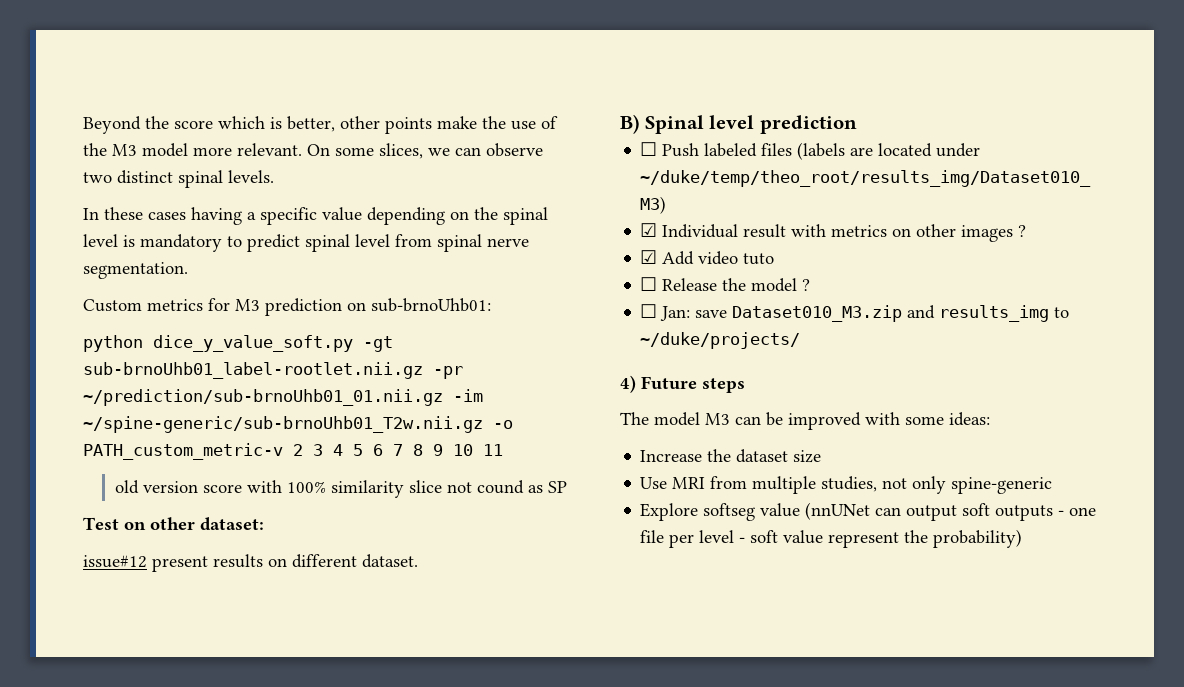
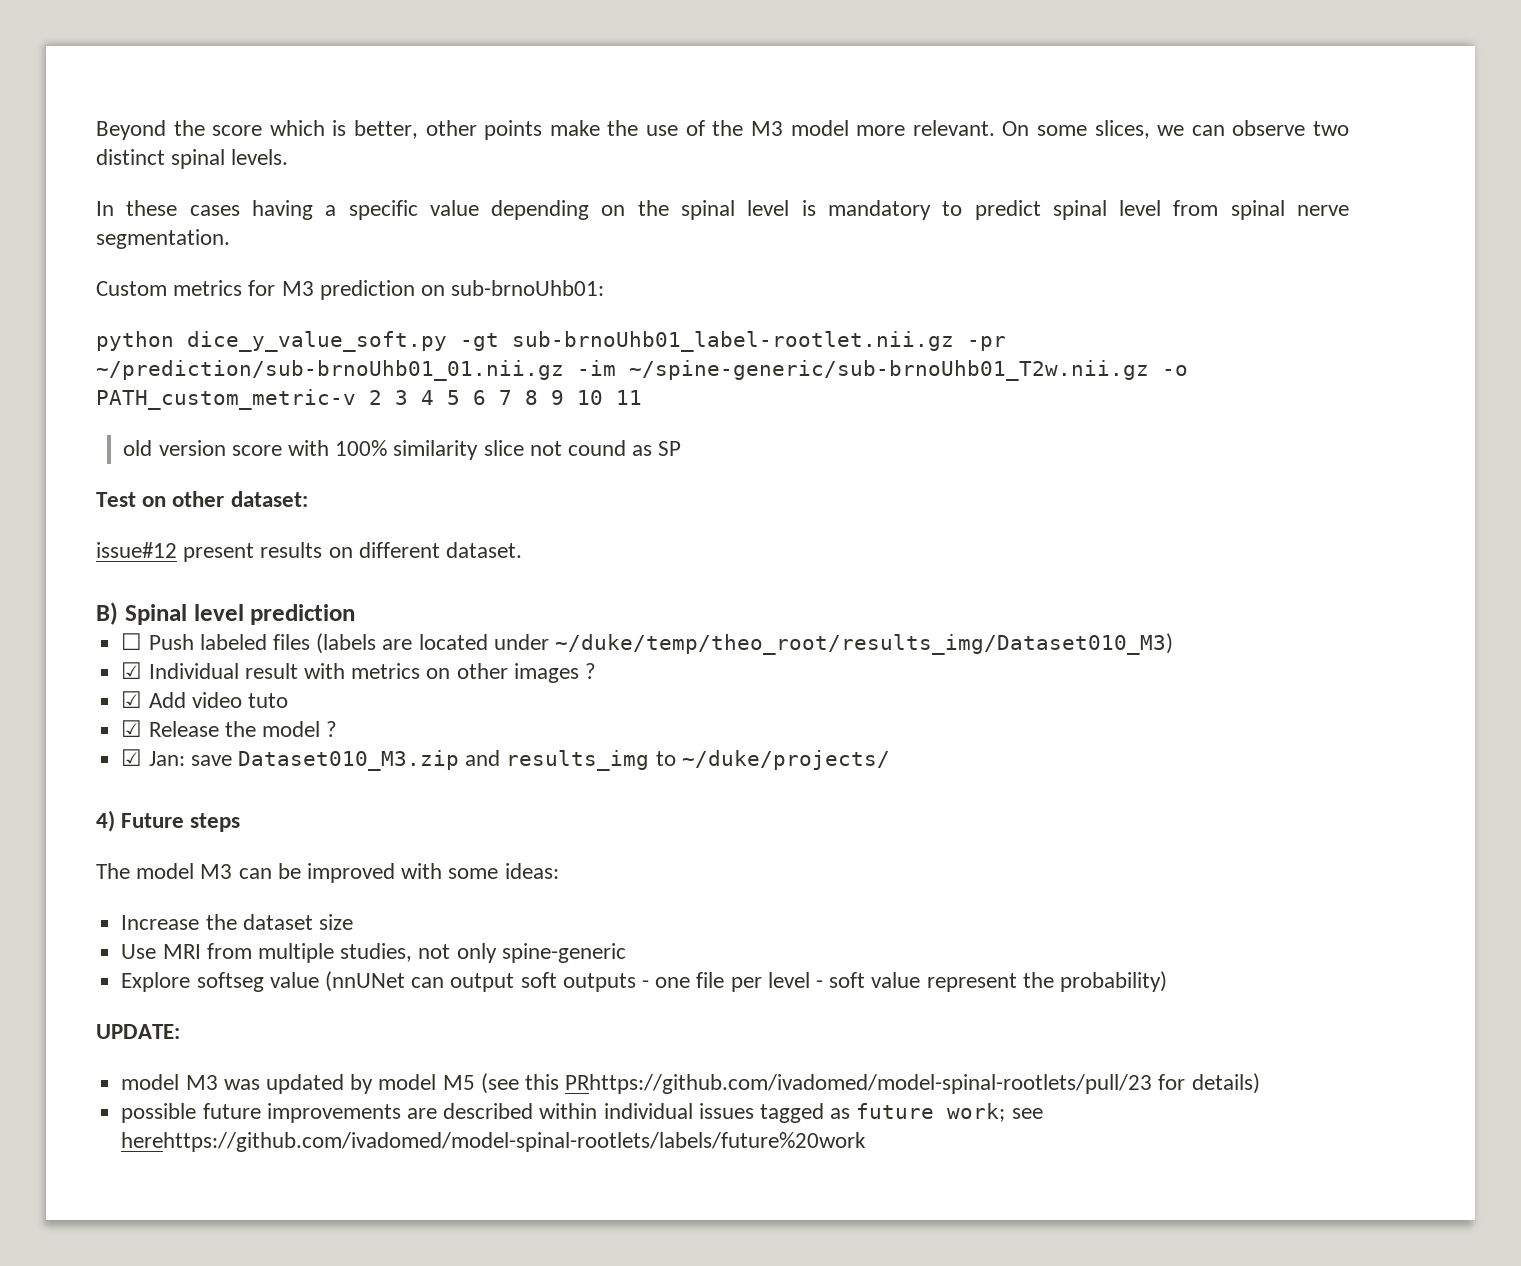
- ☐ Release the model ?
+ ☑ Release the model ?
- ☐ Jan: save Dataset010_M3.zip and results_img to ~/duke/projects/
+ ☑ Jan: save Dataset010_M3.zip and results_img to ~/duke/projects/
+ UPDATE:
+ model M3 was updated by model M5 (see this PRhttps://github.com/ivadomed/model-spinal-rootlets/pull/23 for details)
+ possible future improvements are described within individual issues tagged as future work; see herehttps://github.com/ivadomed/model-spinal-rootlets/labels/future%20work

